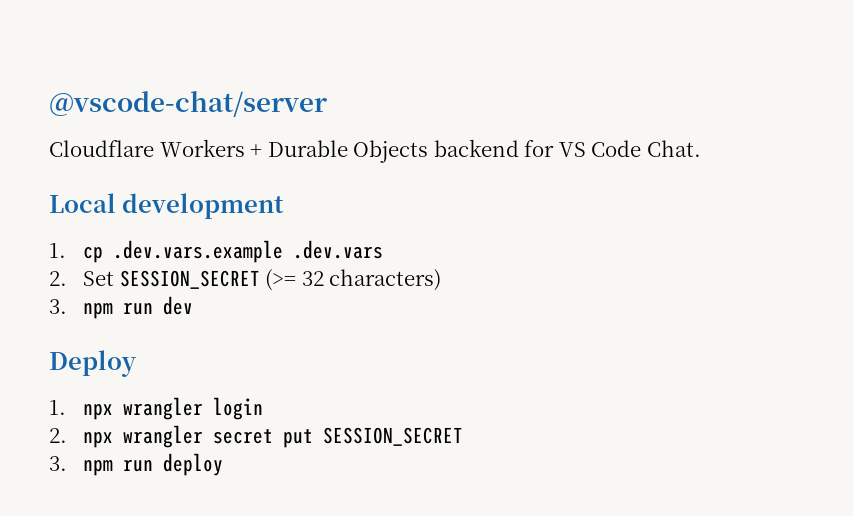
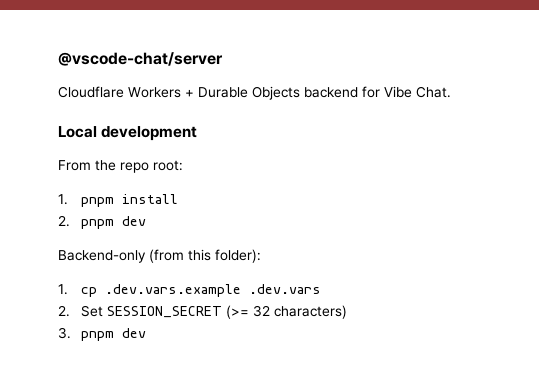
- Cloudflare Workers + Durable Objects backend for VS Code Chat.
+ Cloudflare Workers + Durable Objects backend for Vibe Chat.
+ From the repo root:
+ 1. pnpm install
+ 2. pnpm dev
+ Backend-only (from this folder):
- 3. npm run dev
- Deploy
- 1. npx wrangler login
- 2. npx wrangler secret put SESSION_SECRET
- 3. npm run deploy
+ 3. pnpm dev

